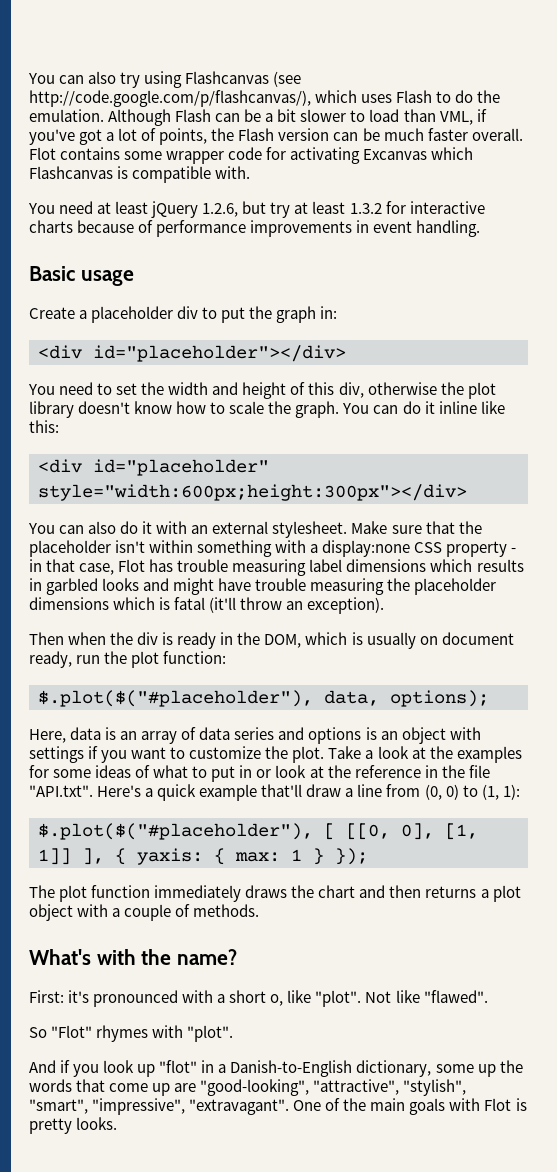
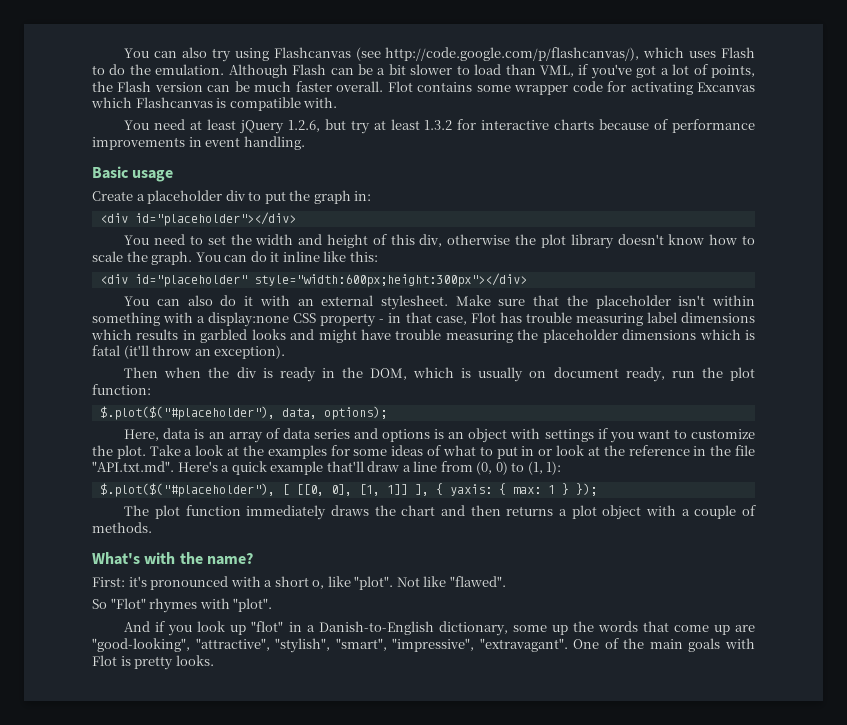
- Take a look at the examples for some ideas of what to put in or look at the reference in the file "API.txt". Here's a quick example that'll draw a line from (0, 0) to (1, 1):
+ Take a look at the examples for some ideas of what to put in or look at the reference in the file "API.txt.md". Here's a quick example that'll draw a line from (0, 0) to (1, 1):

